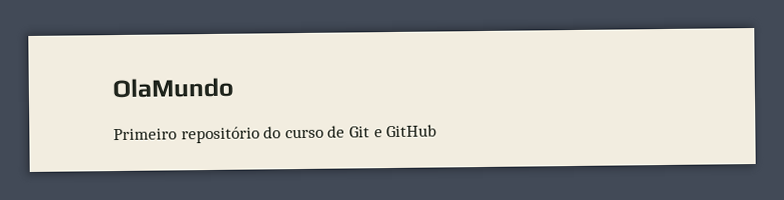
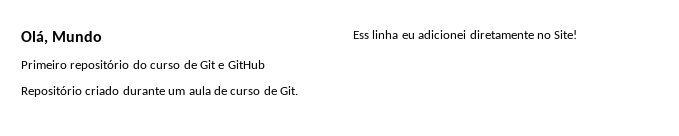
- OlaMundo
+ Olá, Mundo
+ Repositório criado durante um aula de curso de Git.
+ Ess linha eu adicionei diretamente no Site!

